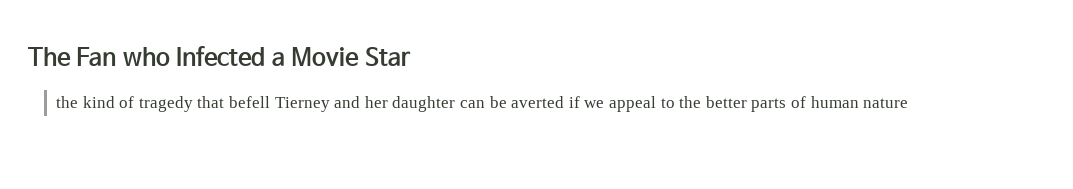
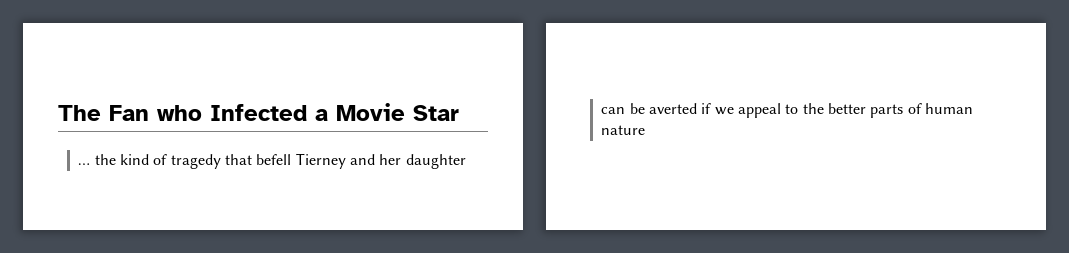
- the kind of tragedy that befell Tierney and her daughter can be averted if we appeal to the better parts of human nature
+ … the kind of tragedy that befell Tierney and her daughter can be averted if we appeal to the better parts of human nature

